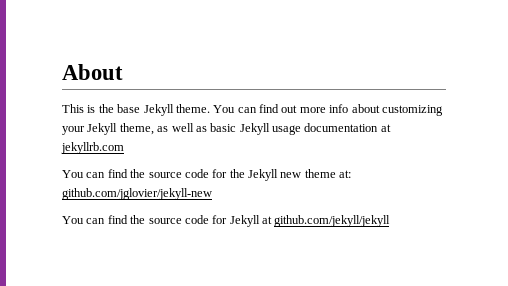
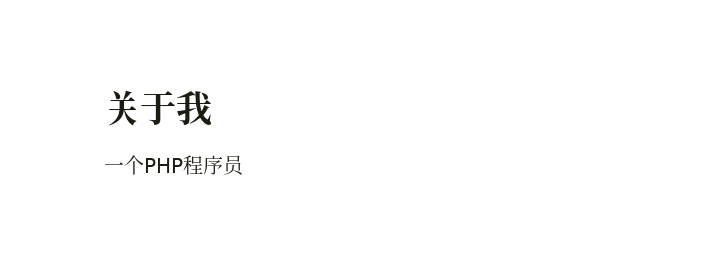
- About
- This is the base Jekyll theme. You can find out more info about customizing your Jekyll theme, as well as basic Jekyll usage documentation at jekyllrb.com
- You can find the source code for the Jekyll new theme at: github.com/jglovier/jekyll-new
- You can find the source code for Jekyll at github.com/jekyll/jekyll
+ 关于我
+ 一个PHP程序员

